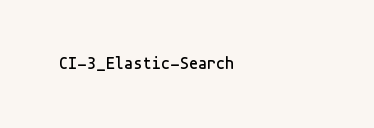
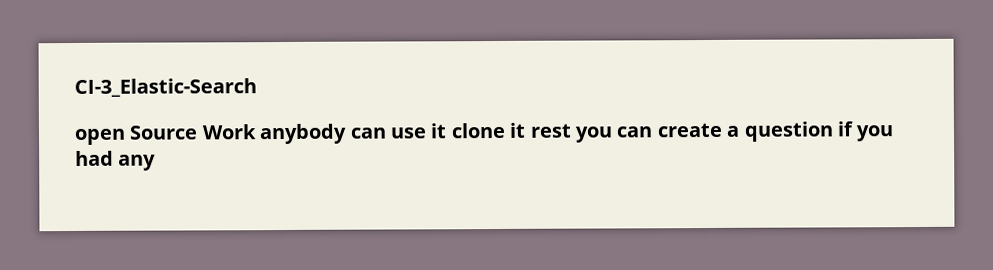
+ open Source Work anybody can use it clone it rest you can create a question if you had any

